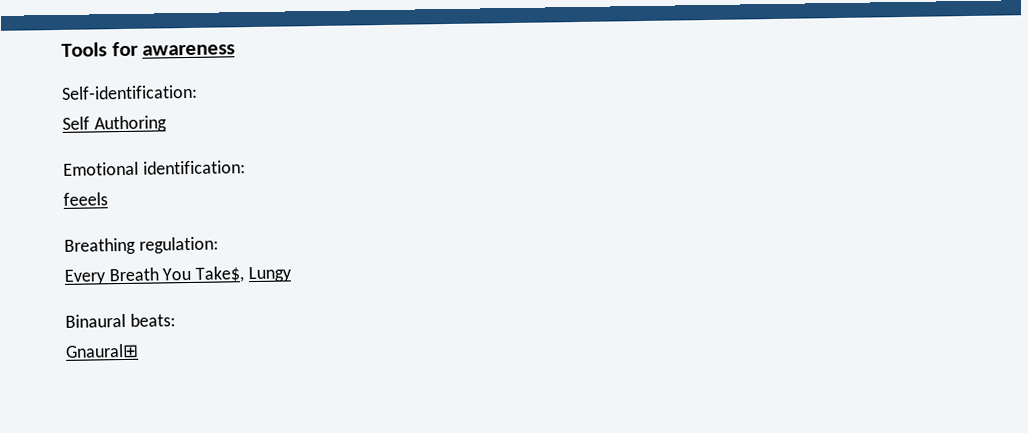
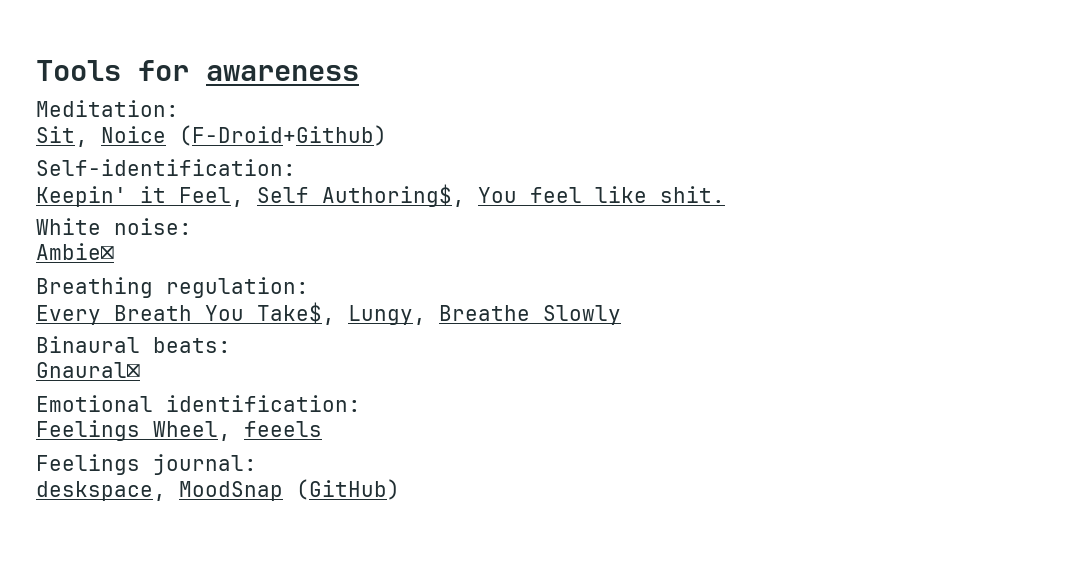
+ Meditation:
+ Sit, Noice (F-Droid+Github)
  Self-identification:
- Self Authoring
- Emotional identification:
- feeels
+ Keepin' it Feel, Self Authoring$, You feel like shit.
+ White noise:
+ Ambie⊞
- Every Breath You Take$, Lungy
+ Every Breath You Take$, Lungy, Breathe Slowly
+ Emotional identification:
+ Feelings Wheel, feeels
+ Feelings journal:
+ deskspace, MoodSnap (GitHub)

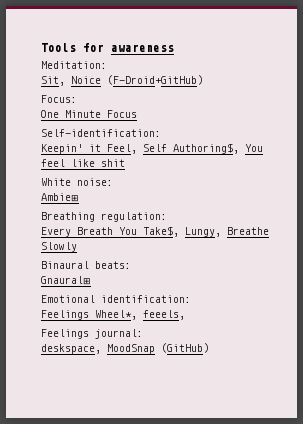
- Sit, Noice (F-Droid+Github)
+ Sit, Noice (F-Droid+GitHub)
+ Focus:
+ One Minute Focus
- Keepin' it Feel, Self Authoring$, You feel like shit.
+ Keepin' it Feel, Self Authoring$, You feel like shit
- Feelings Wheel, feeels
+ Feelings Wheel*, feeels,

